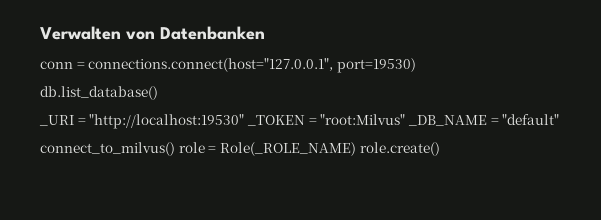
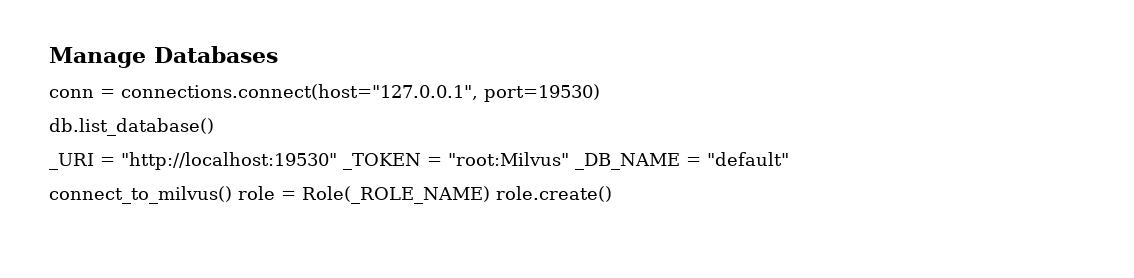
- Verwalten von Datenbanken
+ Manage Databases

